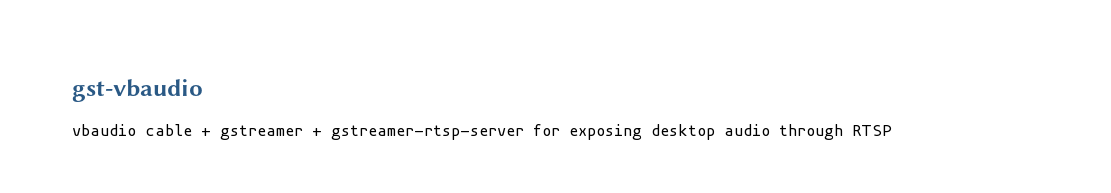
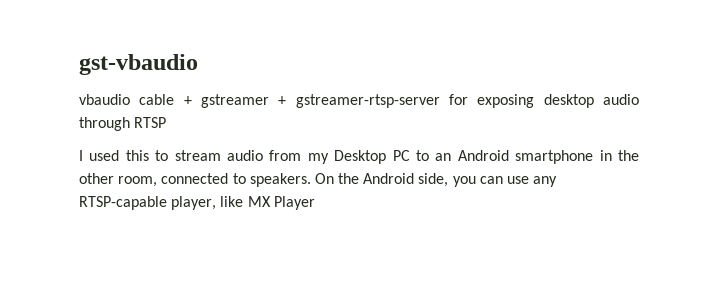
+ I used this to stream audio from my Desktop PC to an Android smartphone in the other room, connected to speakers. On the Android side, you can use any RTSP-capable player, like MX Player

